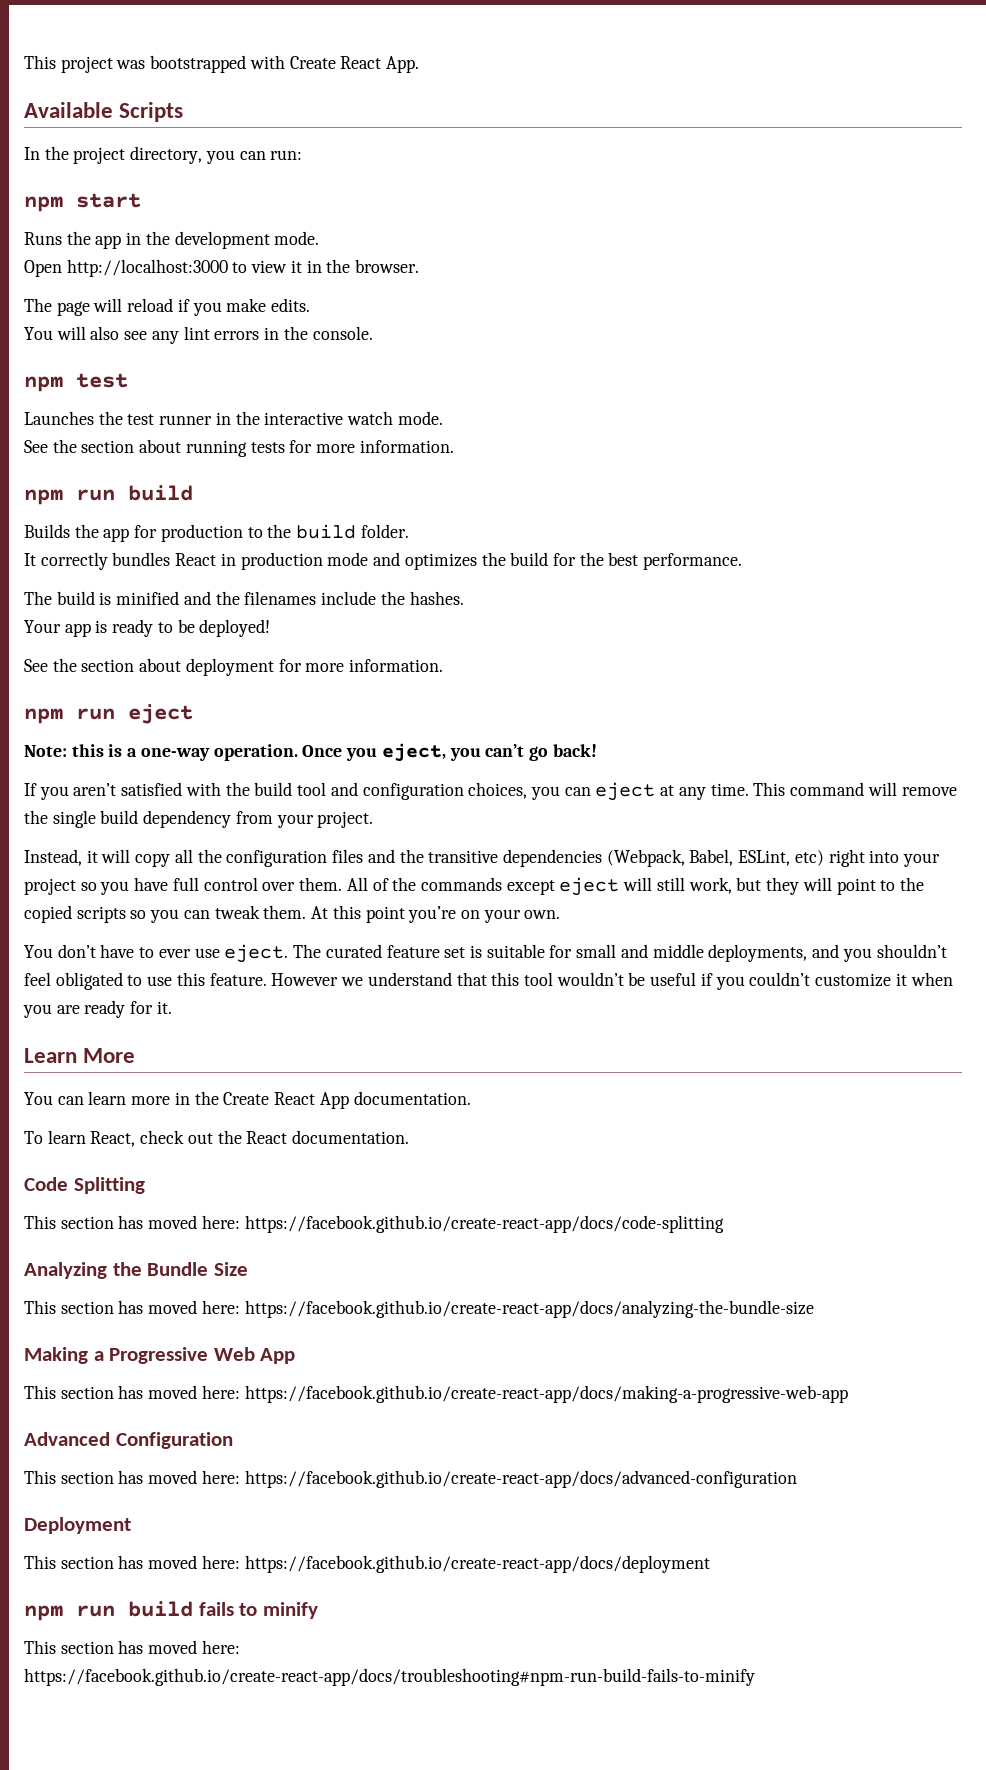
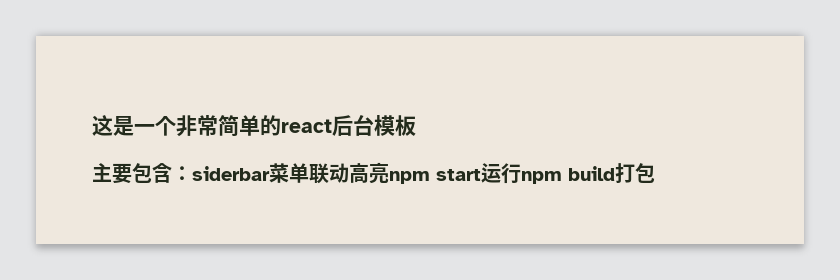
- This project was bootstrapped with Create React App.
- Available Scripts
- In the project directory, you can run:
- npm start
- Runs the app in the development mode.
- Open http://localhost:3000 to view it in the browser.
- The page will reload if you make edits.
- You will also see any lint errors in the console.
- npm test
- Launches the test runner in the interactive watch mode.
- See the section about running tests for more information.
- npm run build
- Builds the app for production to the build folder.
- It correctly bundles React in production mode and optimizes the build for the best performance.
- The build is minified and the filenames include the hashes.
- Your app is ready to be deployed!
- See the section about deployment for more information.
- npm run eject
- Note: this is a one-way operation. Once you eject, you can’t go back!
- If you aren’t satisfied with the build tool and configuration choices, you can eject at any time. This command will remove the single build dependency from your project.
- Instead, it will copy all the configuration files and the transitive dependencies (Webpack, Babel, ESLint, etc) right into your project so you have full control over them. All of the commands except eject will still work, but they will point to the copied scripts so you can tweak them. At this point you’re on your own.
- You don’t have to ever use eject. The curated feature set is suitable for small and middle deployments, and you shouldn’t feel obligated to use this feature. However we understand that this tool wouldn’t be useful if you couldn’t customize it when you are ready for it.
- Learn More
- You can learn more in the Create React App documentation.
- To learn React, check out the React documentation.
- Code Splitting
- This section has moved here: https://facebook.github.io/create-react-app/docs/code-splitting
- Analyzing the Bundle Size
- This section has moved here: https://facebook.github.io/create-react-app/docs/analyzing-the-bundle-size
- Making a Progressive Web App
- This section has moved here: https://facebook.github.io/create-react-app/docs/making-a-progressive-web-app
- Advanced Configuration
- This section has moved here: https://facebook.github.io/create-react-app/docs/advanced-configuration
- Deployment
- This section has moved here: https://facebook.github.io/create-react-app/docs/deployment
- npm run build fails to minify
- This section has moved here: https://facebook.github.io/create-react-app/docs/troubleshooting#npm-run-build-fails-to-minify
+ 这是一个非常简单的react后台模板
+ 主要包含：siderbar菜单联动高亮npm start运行npm build打包

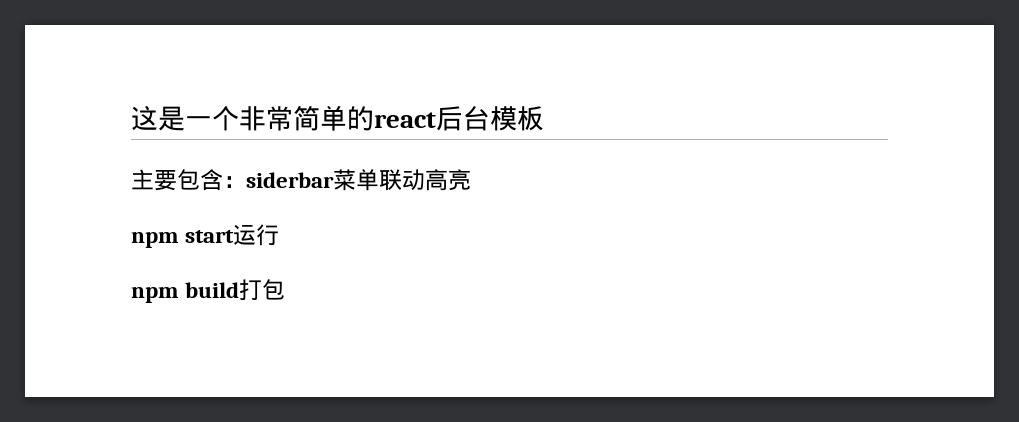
- 主要包含：siderbar菜单联动高亮npm start运行npm build打包
+ 主要包含：siderbar菜单联动高亮
+ npm start运行
+ npm build打包

